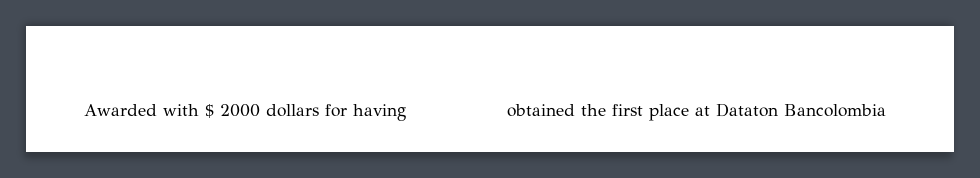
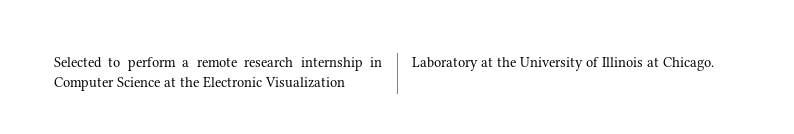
- Awarded with $ 2000 dollars for having obtained the first place at Dataton Bancolombia
+ Selected to perform a remote research internship in Computer Science at the Electronic Visualization Laboratory at the University of Illinois at Chicago.

